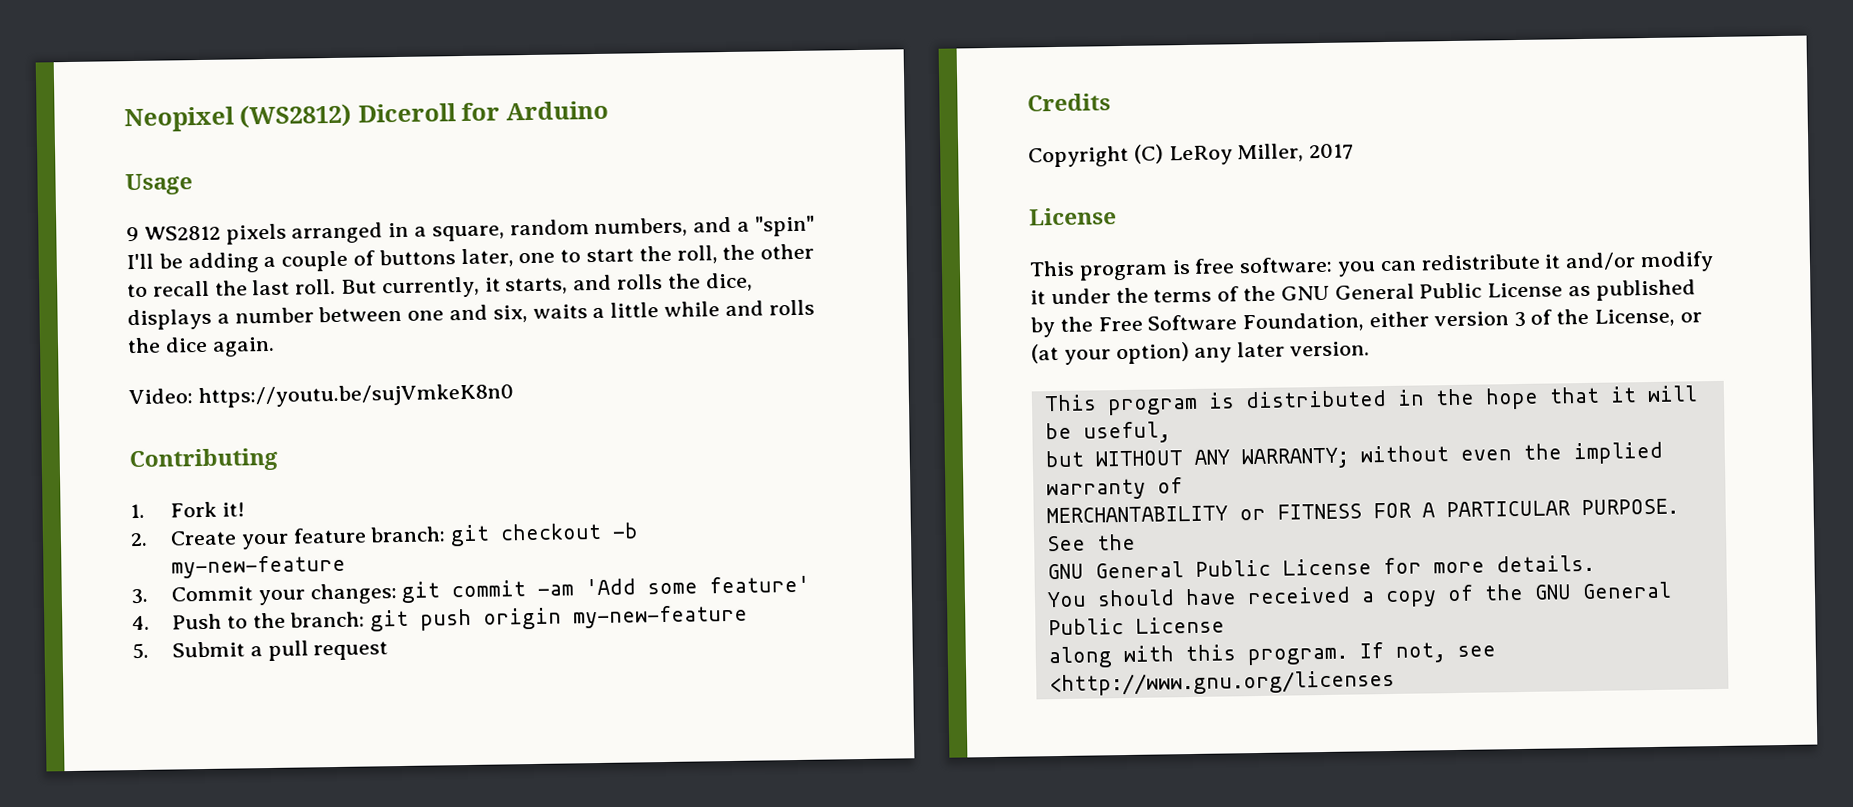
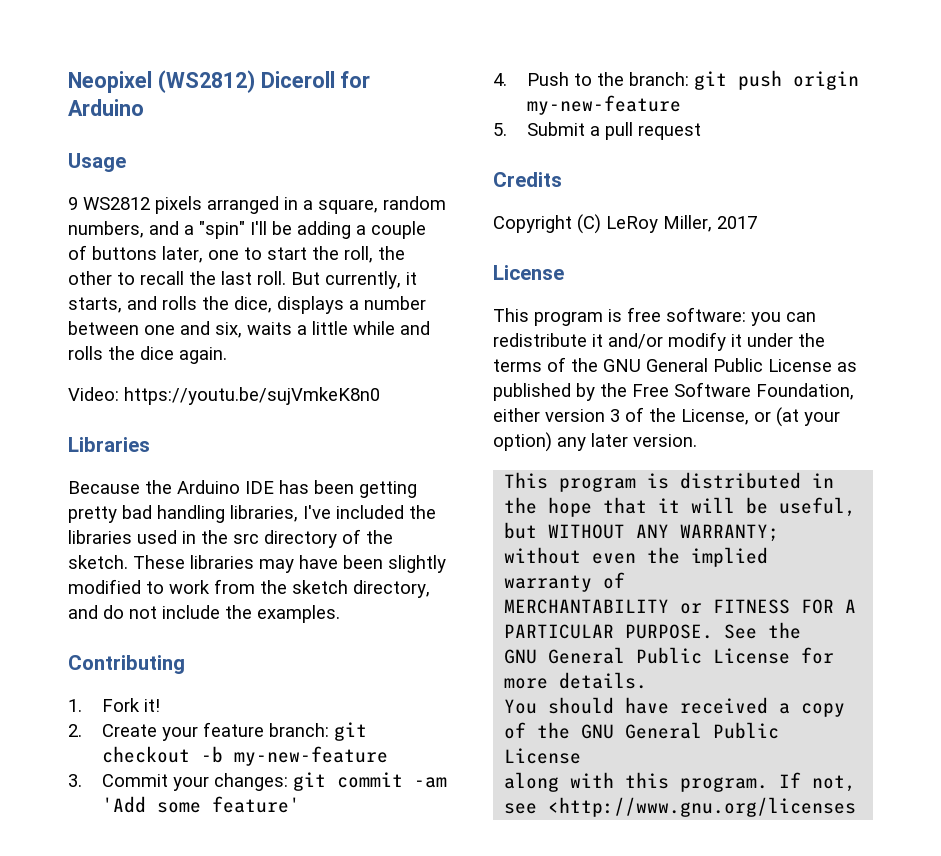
+ Libraries
+ Because the Arduino IDE has been getting pretty bad handling libraries, I've included the libraries used in the src directory of the sketch. These libraries may have been slightly modified to work from the sketch directory, and do not include the examples.

